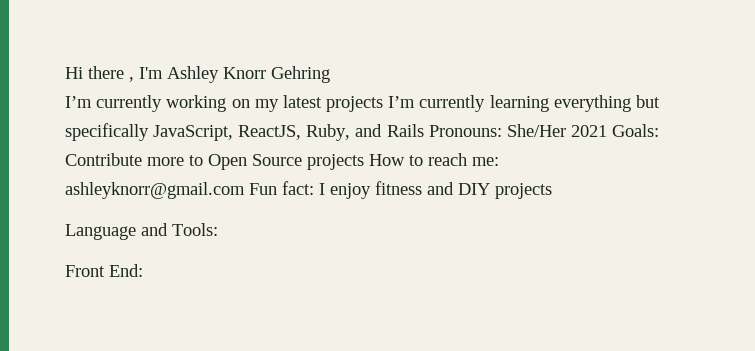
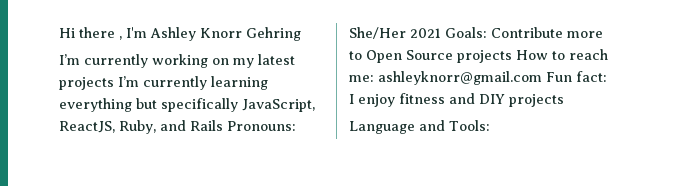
- Front End:

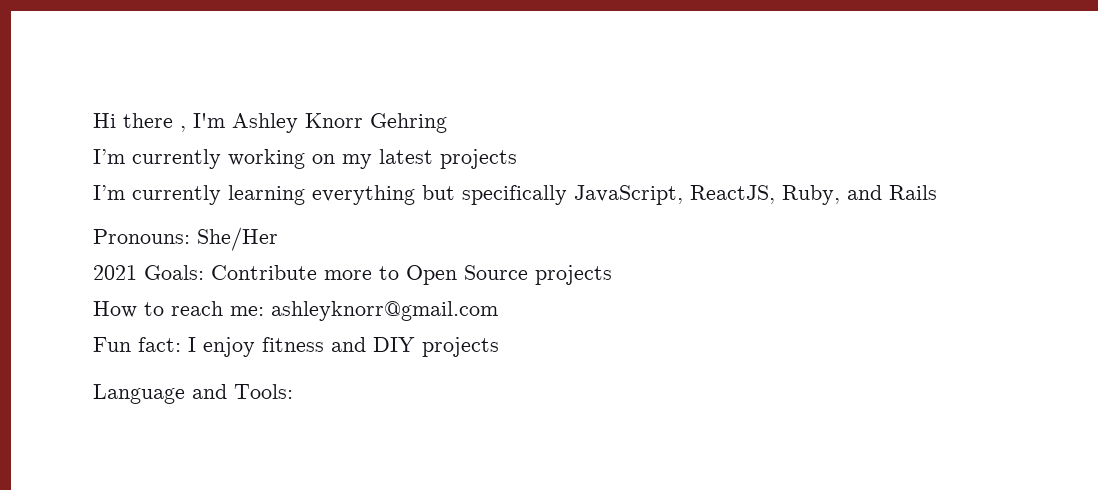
- I’m currently working on my latest projects I’m currently learning everything but specifically JavaScript, ReactJS, Ruby, and Rails Pronouns: She/Her 2021 Goals: Contribute more to Open Source projects How to reach me: ashleyknorr@gmail.com Fun fact: I enjoy fitness and DIY projects
+ I’m currently working on my latest projects
+ I’m currently learning everything but specifically JavaScript, ReactJS, Ruby, and Rails
+ Pronouns: She/Her
+ 2021 Goals: Contribute more to Open Source projects
+ How to reach me: ashleyknorr@gmail.com
+ Fun fact: I enjoy fitness and DIY projects

